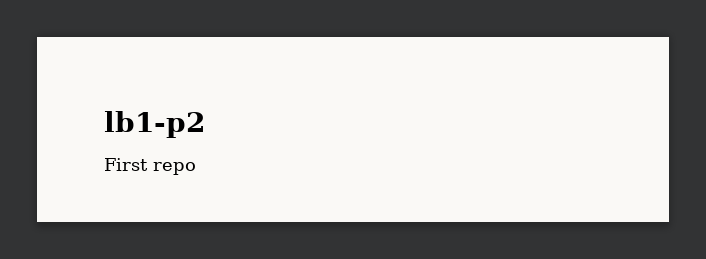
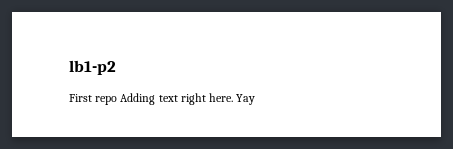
- First repo
+ First repo Adding text right here. Yay

